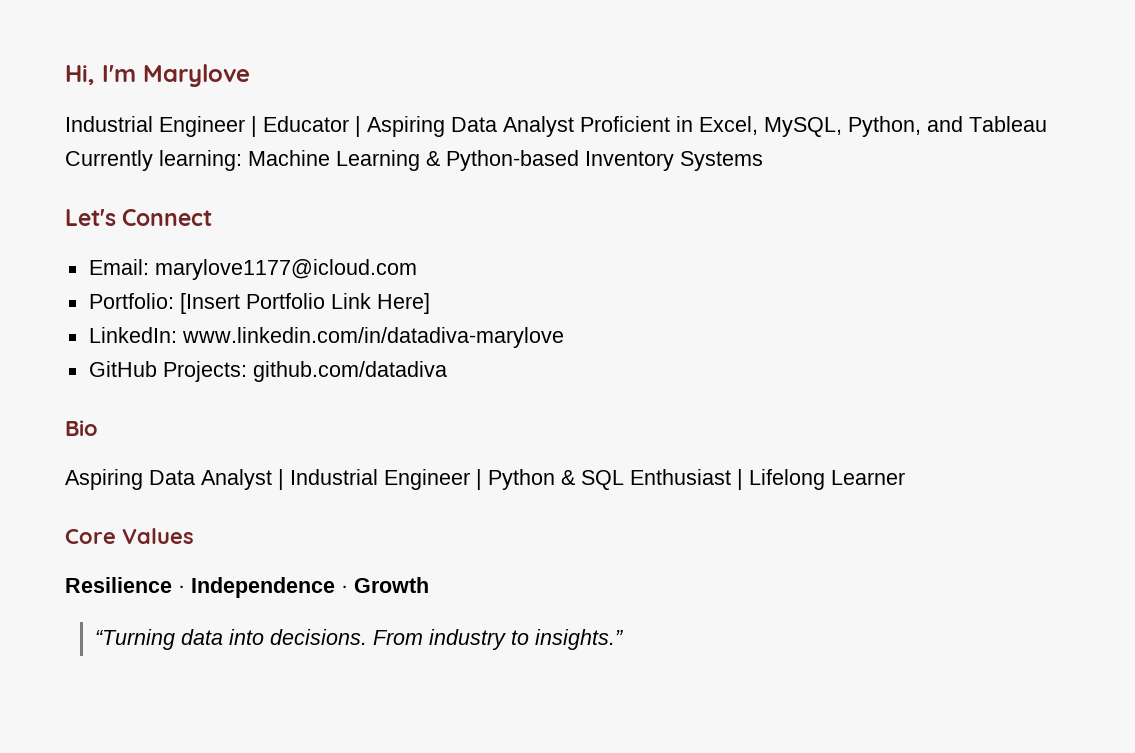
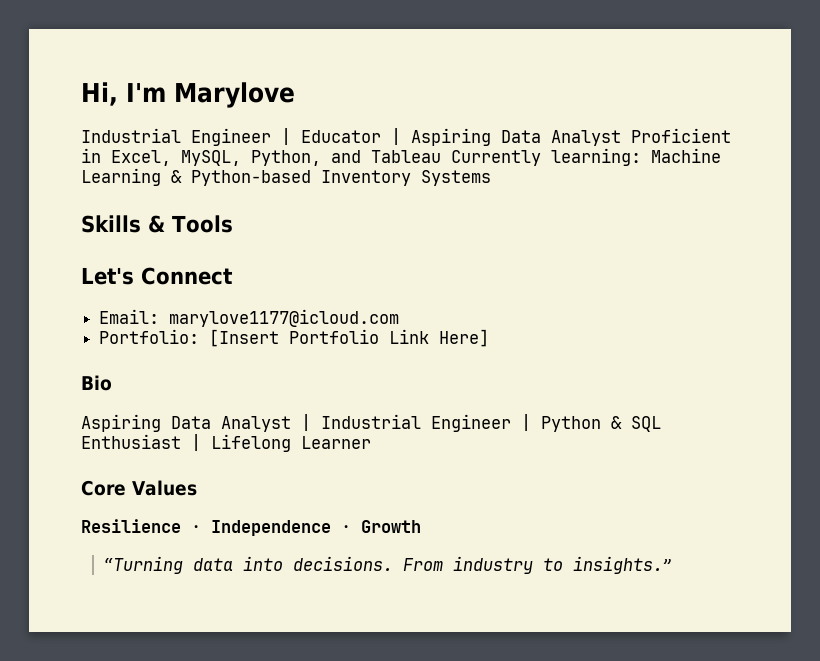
+ Skills & Tools
- LinkedIn: www.linkedin.com/in/datadiva-marylove
- GitHub Projects: github.com/datadiva

